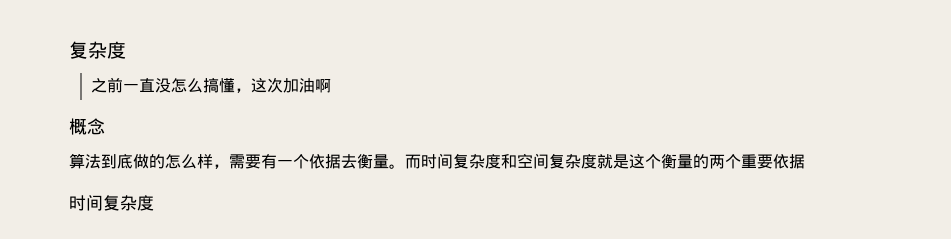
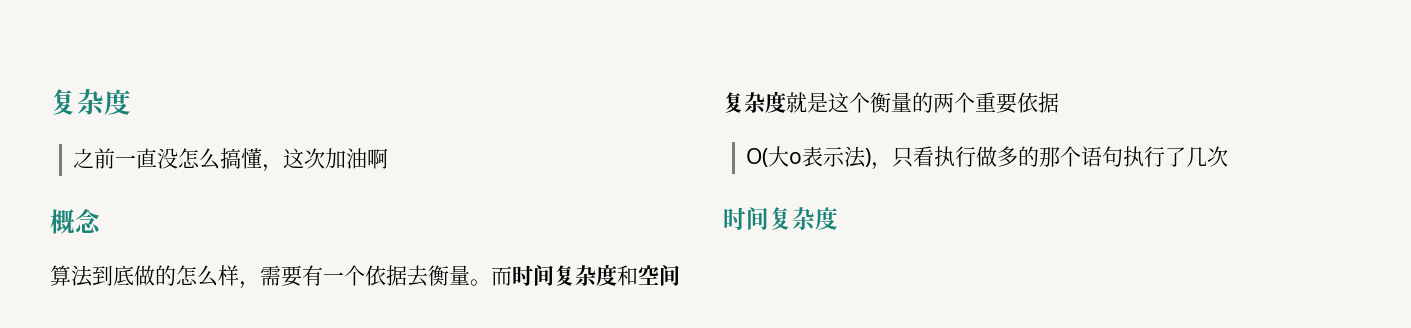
+ O(大o表示法)，只看执行做多的那个语句执行了几次

